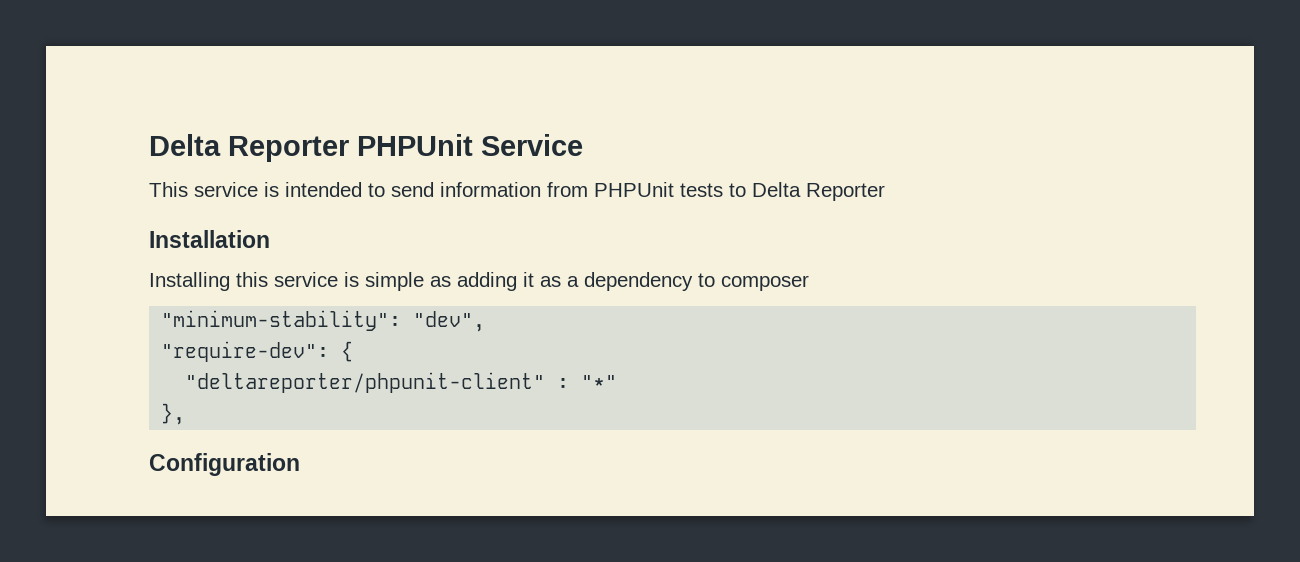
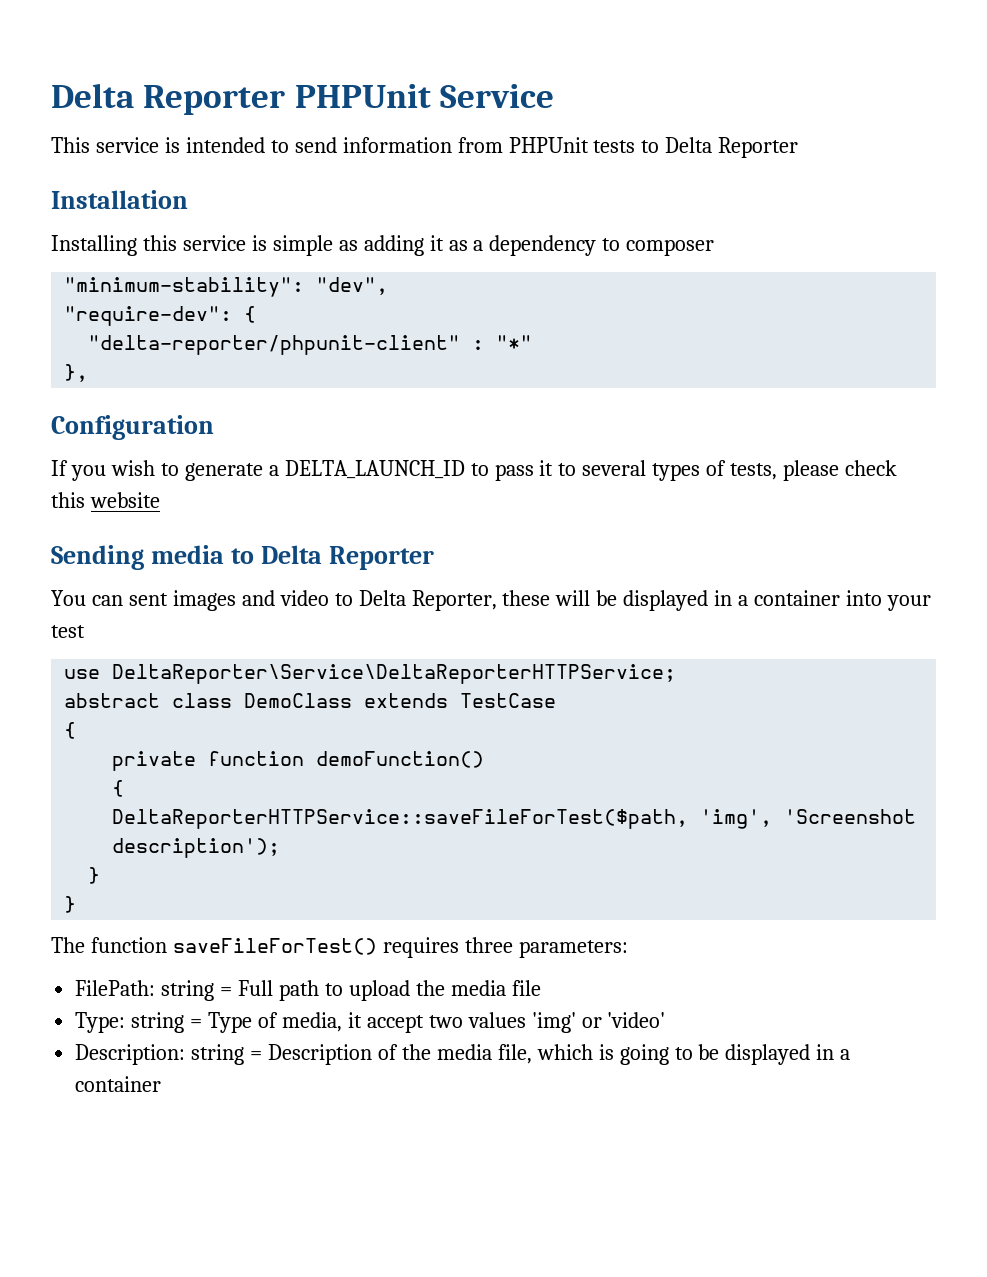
- "deltareporter/phpunit-client" : "*"
+ "delta-reporter/phpunit-client" : "*"
+ If you wish to generate a DELTA_LAUNCH_ID to pass it to several types of tests, please check this website
+ Sending media to Delta Reporter
+ You can sent images and video to Delta Reporter, these will be displayed in a container into your test
+ use DeltaReporter\Service\DeltaReporterHTTPService;
+ abstract class DemoClass extends TestCase
+ {
+ private function demoFunction()
+ {
+ DeltaReporterHTTPService::saveFileForTest($path, 'img', 'Screenshot description');
+ }
+ }
+ The function saveFileForTest() requires three parameters:
+ FilePath: string = Full path to upload the media file
+ Type: string = Type of media, it accept two values 'img' or 'video'
+ Description: string = Description of the media file, which is going to be displayed in a container

